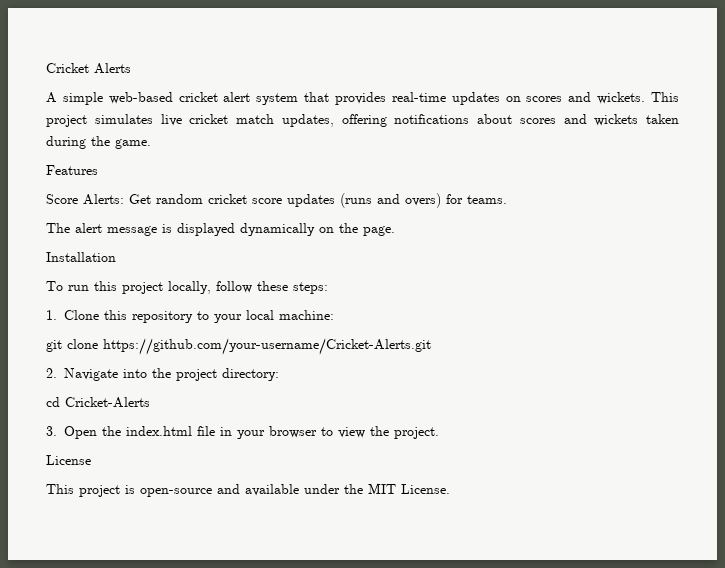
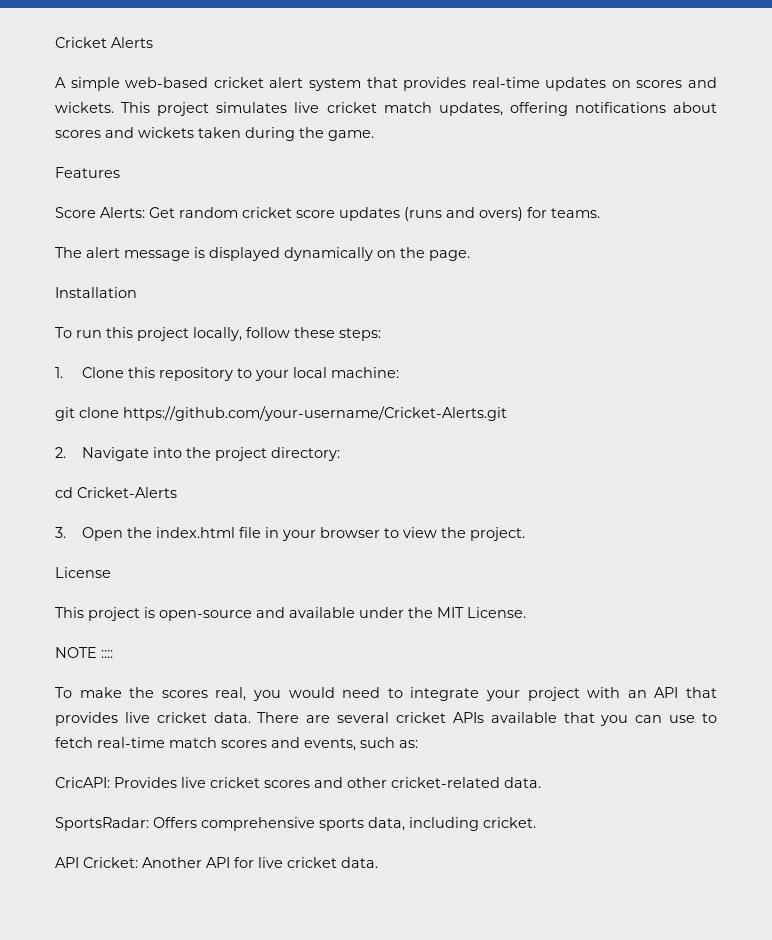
+ NOTE ::::
+ To make the scores real, you would need to integrate your project with an API that provides live cricket data. There are several cricket APIs available that you can use to fetch real-time match scores and events, such as:
+ CricAPI: Provides live cricket scores and other cricket-related data.
+ SportsRadar: Offers comprehensive sports data, including cricket.
+ API Cricket: Another API for live cricket data.

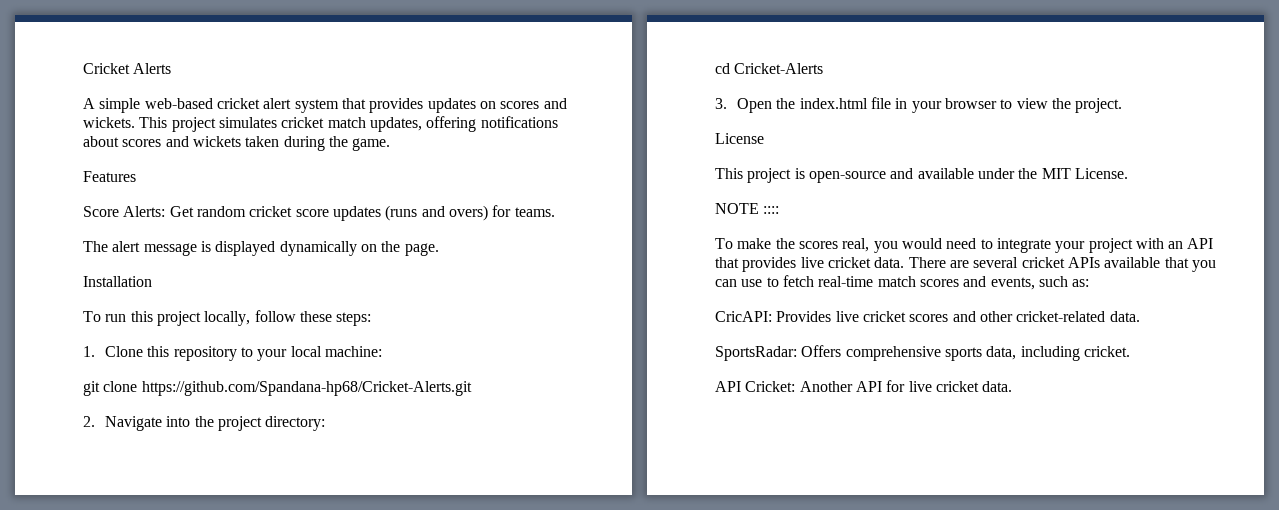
- A simple web-based cricket alert system that provides real-time updates on scores and wickets.
+ A simple web-based cricket alert system that provides updates on scores and wickets.
- This project simulates live cricket match updates, offering notifications about scores and wickets taken during the game.
+ This project simulates cricket match updates, offering notifications about scores and wickets taken during the game.
- git clone https://github.com/your-username/Cricket-Alerts.git
+ git clone https://github.com/Spandana-hp68/Cricket-Alerts.git

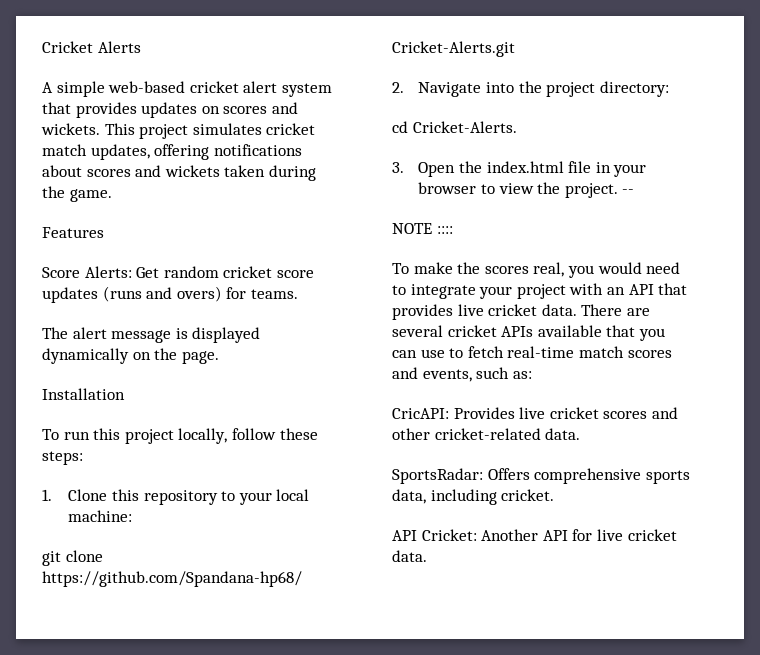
- cd Cricket-Alerts
+ cd Cricket-Alerts.
- 3. Open the index.html file in your browser to view the project.
- License
- This project is open-source and available under the MIT License.
+ 3. Open the index.html file in your browser to view the project. --

